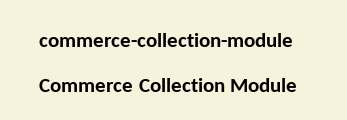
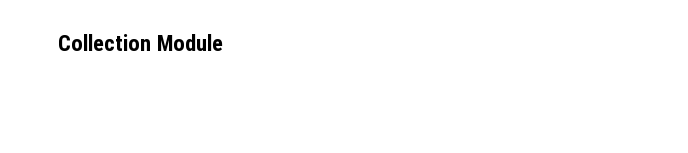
- commerce-collection-module
- Commerce Collection Module
+ Collection Module

